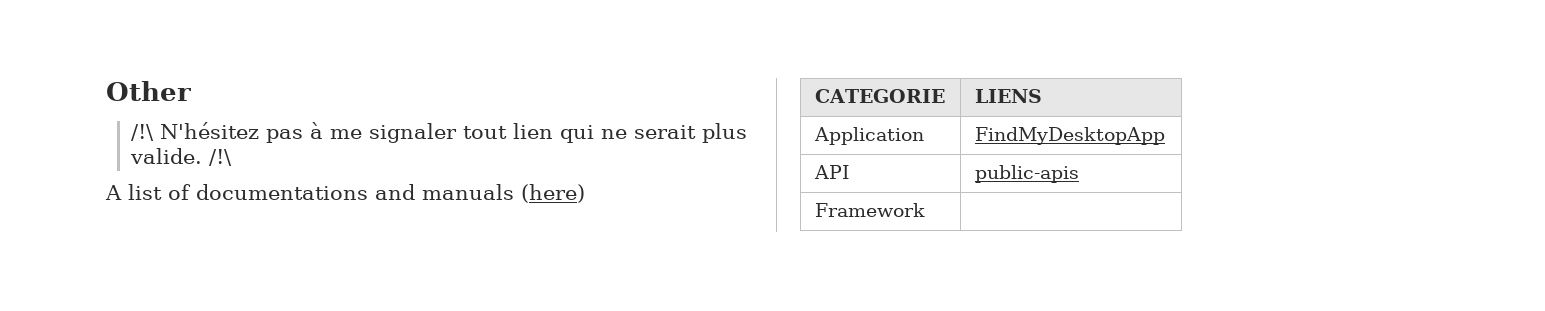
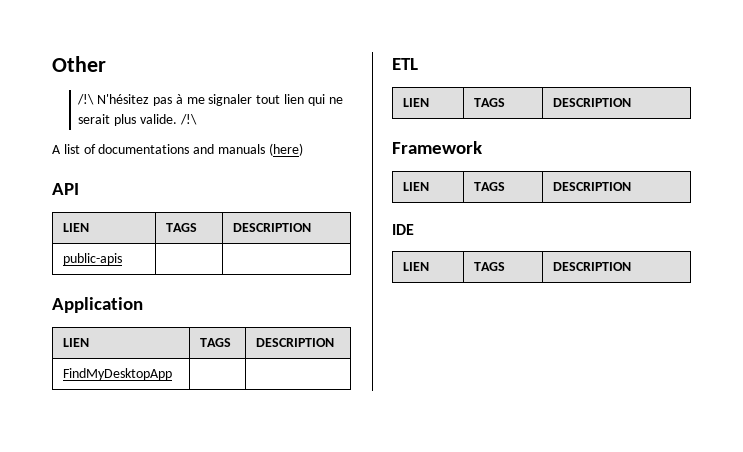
- CATEGORIE | LIENS
- Application | FindMyDesktopApp
- API | public-apis
- Framework |
+ API
+ LIEN | TAGS | DESCRIPTION
+ public-apis | |
+ Application
+ LIEN | TAGS | DESCRIPTION
+ FindMyDesktopApp | |
+ ETL
+ LIEN | TAGS | DESCRIPTION
+ Framework
+ LIEN | TAGS | DESCRIPTION
+ IDE
+ LIEN | TAGS | DESCRIPTION

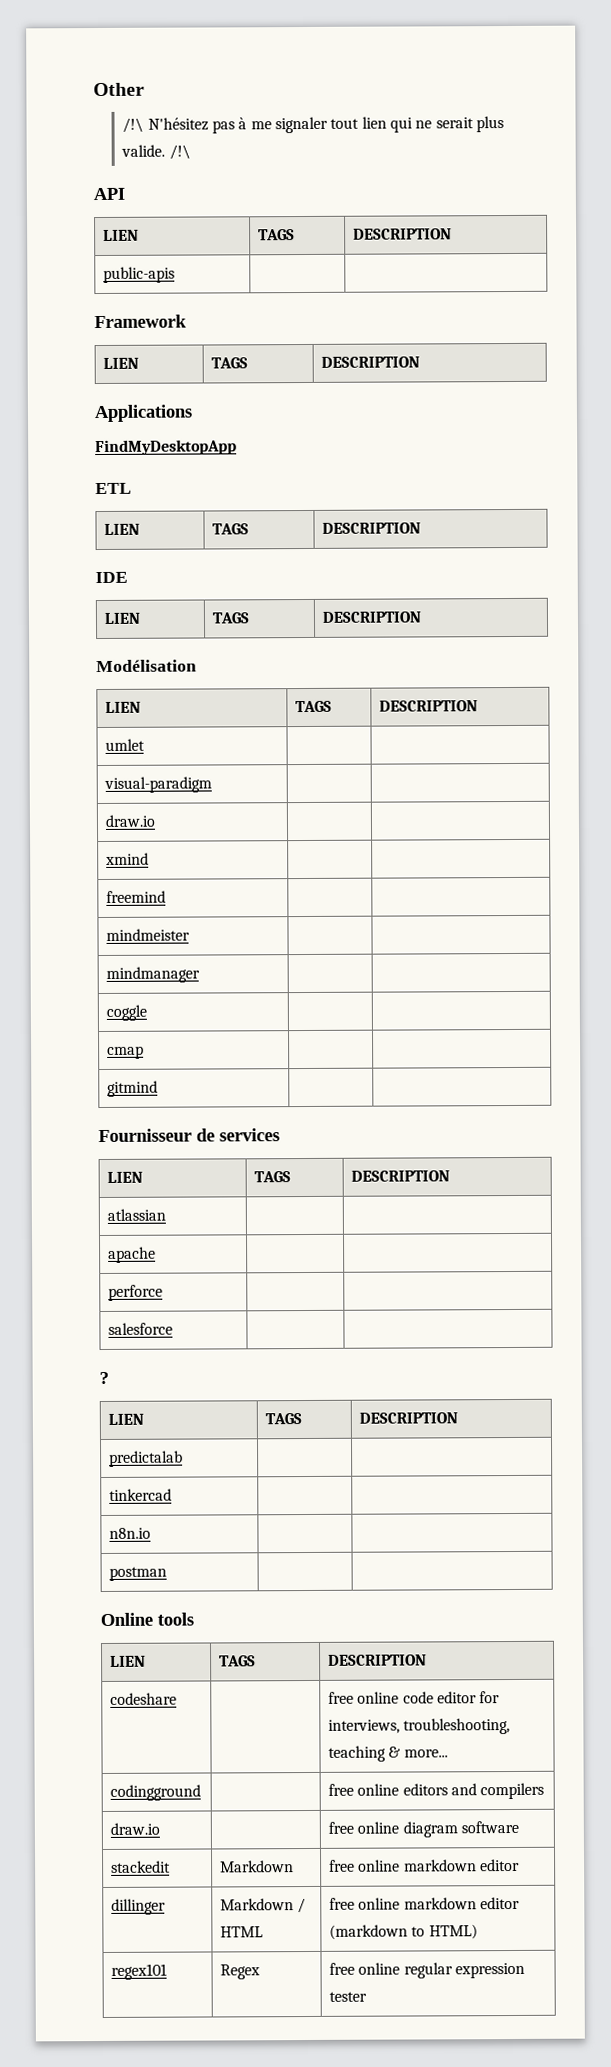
- A list of documentations and manuals (here)
- Application
+ Framework
  LIEN | TAGS | DESCRIPTION
- FindMyDesktopApp | |
+ Applications
+ FindMyDesktopApp
  ETL
- LIEN | TAGS | DESCRIPTION
- Framework
+ Modélisation
+ LIEN | TAGS | DESCRIPTION
+ umlet | |
+ visual-paradigm | |
+ draw.io | |
+ xmind | |
+ freemind | |
+ mindmeister | |
+ mindmanager | |
+ coggle | |
+ cmap | |
+ gitmind | |
+ Fournisseur de services
+ LIEN | TAGS | DESCRIPTION
+ atlassian | |
+ apache | |
+ perforce | |
+ salesforce | |
+ ?
+ LIEN | TAGS | DESCRIPTION
+ predictalab | |
+ tinkercad | |
+ n8n.io | |
+ postman | |
+ Online tools
+ LIEN | TAGS | DESCRIPTION
+ codeshare | | free online code editor for interviews, troubleshooting, teaching & more...
+ codingground | | free online editors and compilers
+ draw.io | | free online diagram software
+ stackedit | Markdown | free online markdown editor
+ dillinger | Markdown / HTML | free online markdown editor (markdown to HTML)
+ regex101 | Regex | free online regular expression tester

